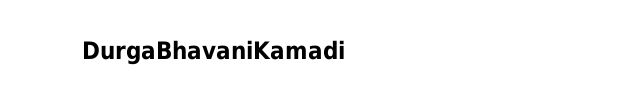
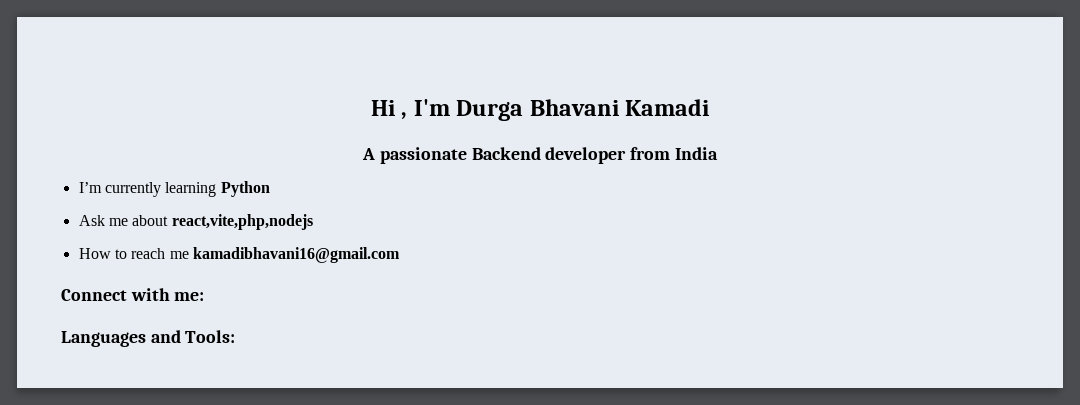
- DurgaBhavaniKamadi
+ Hi , I'm Durga Bhavani Kamadi
+ A passionate Backend developer from India
+ I’m currently learning Python
+ Ask me about react,vite,php,nodejs
+ How to reach me kamadibhavani16@gmail.com
+ Connect with me:
+ Languages and Tools:

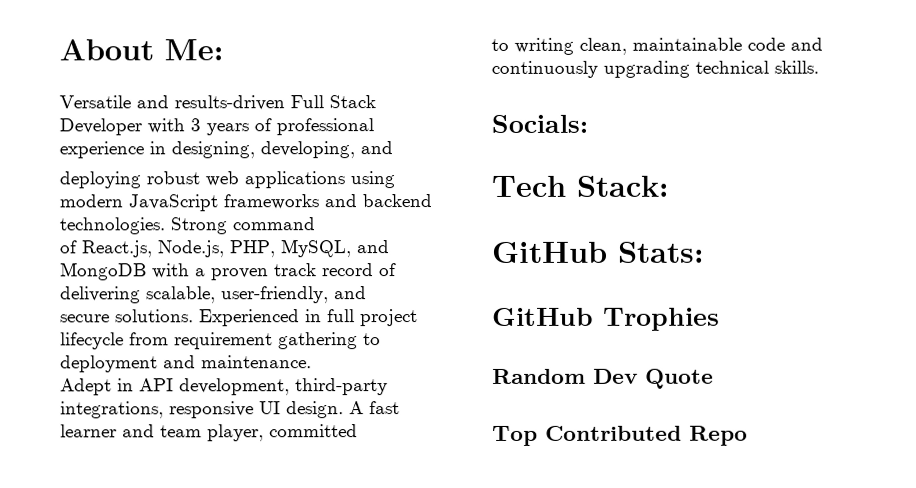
- Hi , I'm Durga Bhavani Kamadi
- A passionate Backend developer from India
- I’m currently learning Python
- Ask me about react,vite,php,nodejs
- How to reach me kamadibhavani16@gmail.com
- Connect with me:
- Languages and Tools:
+ About Me:
+ Versatile and results-driven Full Stack Developer with 3 years of professional experience in designing, developing, and
+ deploying robust web applications using modern JavaScript frameworks and backend technologies. Strong command
+ of React.js, Node.js, PHP, MySQL, and MongoDB with a proven track record of delivering scalable, user-friendly, and
+ secure solutions. Experienced in full project lifecycle from requirement gathering to deployment and maintenance.
+ Adept in API development, third-party integrations, responsive UI design. A fast learner and team player, committed
+ to writing clean, maintainable code and continuously upgrading technical skills.
+ Socials:
+ Tech Stack:
+ GitHub Stats:
+ GitHub Trophies
+ Random Dev Quote
+ Top Contributed Repo

